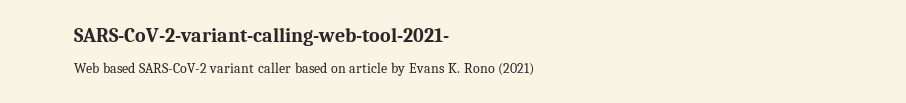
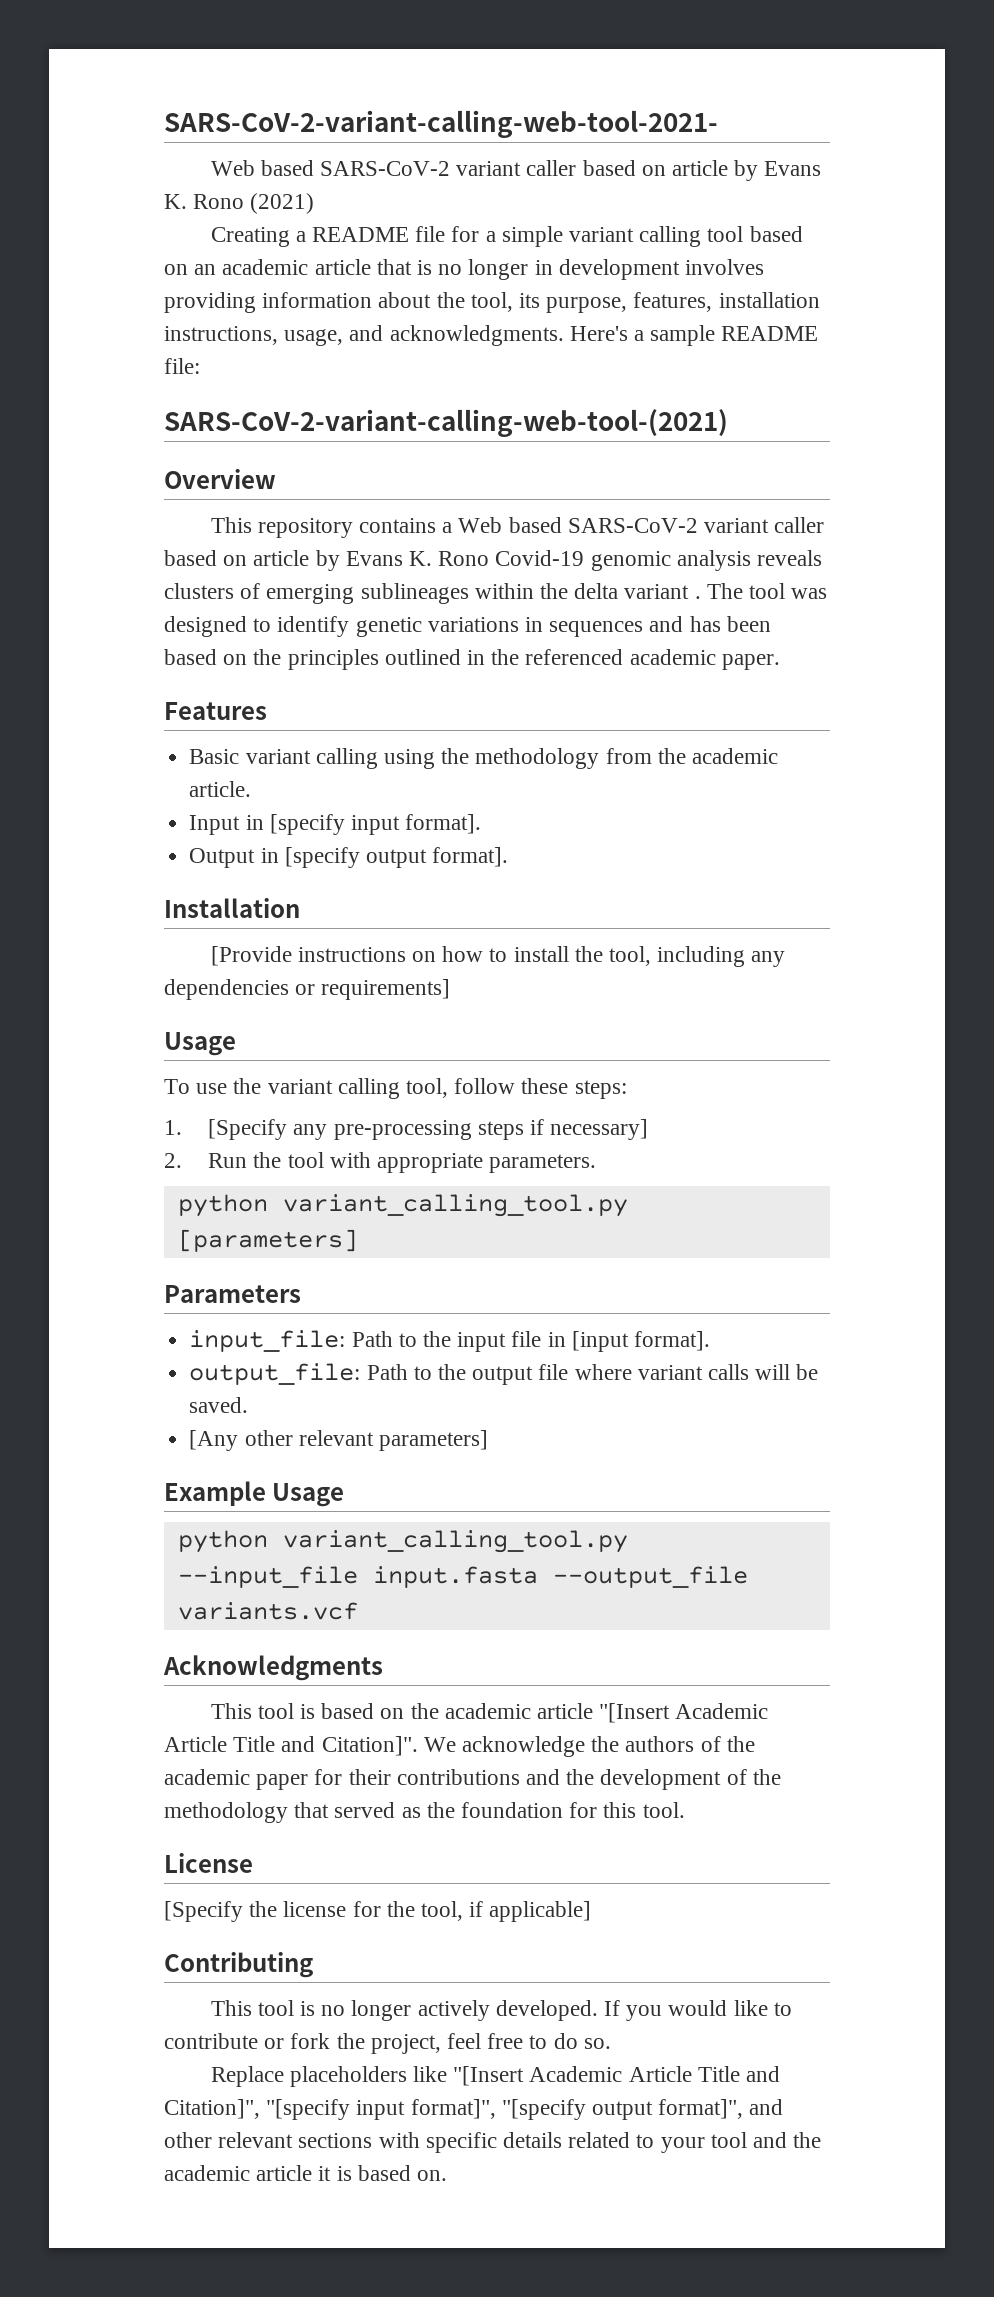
+ Creating a README file for a simple variant calling tool based on an academic article that is no longer in development involves providing information about the tool, its purpose, features, installation instructions, usage, and acknowledgments. Here's a sample README file:
+ SARS-CoV-2-variant-calling-web-tool-(2021)
+ Overview
+ This repository contains a Web based SARS-CoV-2 variant caller based on article by Evans K. Rono Covid-19 genomic analysis reveals clusters of emerging sublineages within the delta variant . The tool was designed to identify genetic variations in sequences and has been based on the principles outlined in the referenced academic paper.
+ Features
+ Basic variant calling using the methodology from the academic article.
+ Input in [specify input format].
+ Output in [specify output format].
+ Installation
+ [Provide instructions on how to install the tool, including any dependencies or requirements]
+ Usage
+ To use the variant calling tool, follow these steps:
+ 1. [Specify any pre-processing steps if necessary]
+ 2. Run the tool with appropriate parameters.
+ python variant_calling_tool.py [parameters]
+ Parameters
+ input_file: Path to the input file in [input format].
+ output_file: Path to the output file where variant calls will be saved.
+ [Any other relevant parameters]
+ Example Usage
+ python variant_calling_tool.py --input_file input.fasta --output_file variants.vcf
+ Acknowledgments
+ This tool is based on the academic article "[Insert Academic Article Title and Citation]". We acknowledge the authors of the academic paper for their contributions and the development of the methodology that served as the foundation for this tool.
+ License
+ [Specify the license for the tool, if applicable]
+ Contributing
+ This tool is no longer actively developed. If you would like to contribute or fork the project, feel free to do so.
+ Replace placeholders like "[Insert Academic Article Title and Citation]", "[specify input format]", "[specify output format]", and other relevant sections with specific details related to your tool and the academic article it is based on.

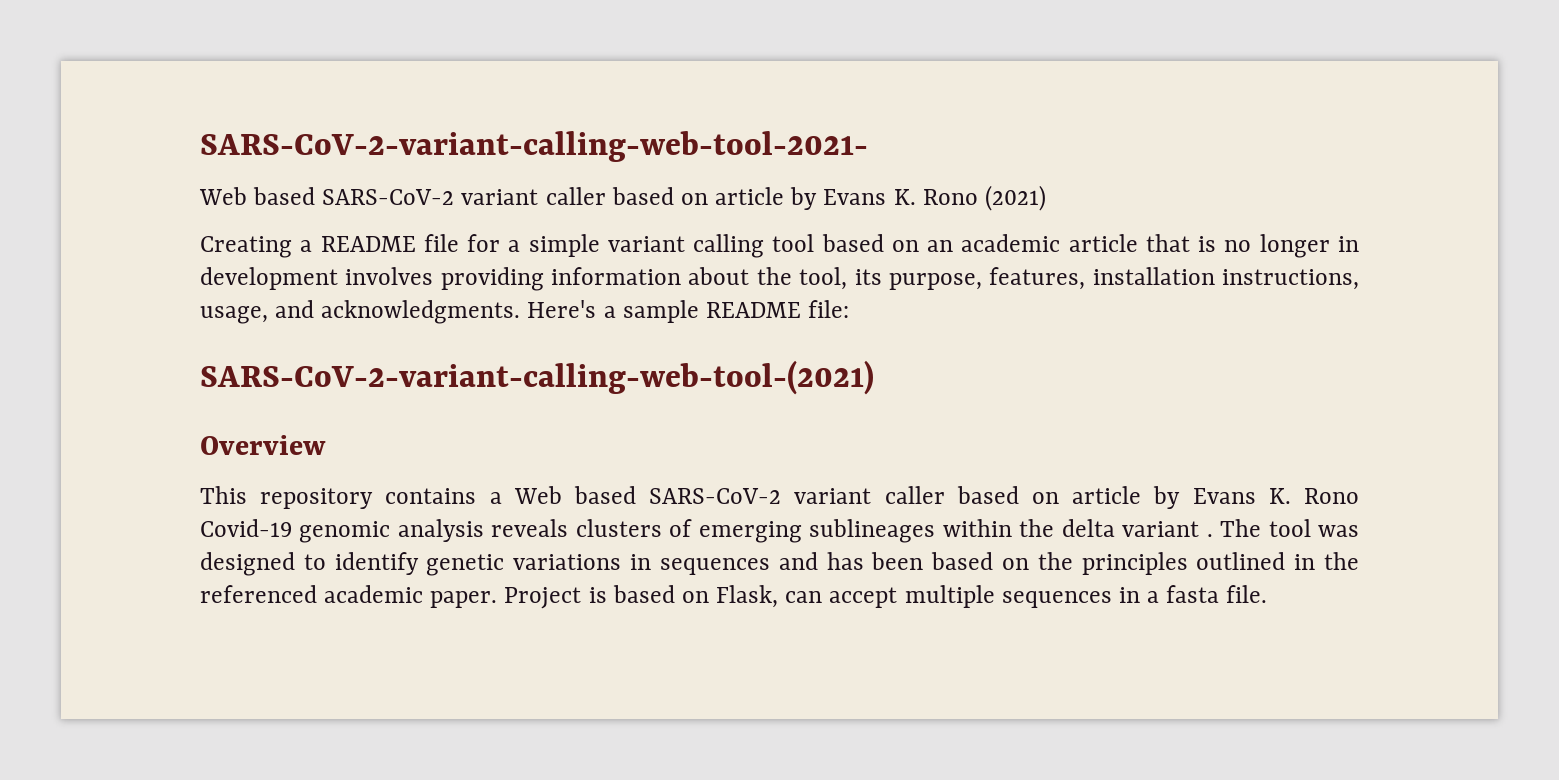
- The tool was designed to identify genetic variations in sequences and has been based on the principles outlined in the referenced academic paper.
- Features
- Basic variant calling using the methodology from the academic article.
- Input in [specify input format].
- Output in [specify output format].
- Installation
- [Provide instructions on how to install the tool, including any dependencies or requirements]
- Usage
- To use the variant calling tool, follow these steps:
- 1. [Specify any pre-processing steps if necessary]
- 2. Run the tool with appropriate parameters.
- python variant_calling_tool.py [parameters]
- Parameters
- input_file: Path to the input file in [input format].
- output_file: Path to the output file where variant calls will be saved.
- [Any other relevant parameters]
- Example Usage
- python variant_calling_tool.py --input_file input.fasta --output_file variants.vcf
- Acknowledgments
- This tool is based on the academic article "[Insert Academic Article Title and Citation]". We acknowledge the authors of the academic paper for their contributions and the development of the methodology that served as the foundation for this tool.
- License
- [Specify the license for the tool, if applicable]
- Contributing
- This tool is no longer actively developed. If you would like to contribute or fork the project, feel free to do so.
- Replace placeholders like "[Insert Academic Article Title and Citation]", "[specify input format]", "[specify output format]", and other relevant sections with specific details related to your tool and the academic article it is based on.
+ The tool was designed to identify genetic variations in sequences and has been based on the principles outlined in the referenced academic paper. Project is based on Flask, can accept multiple sequences in a fasta file.

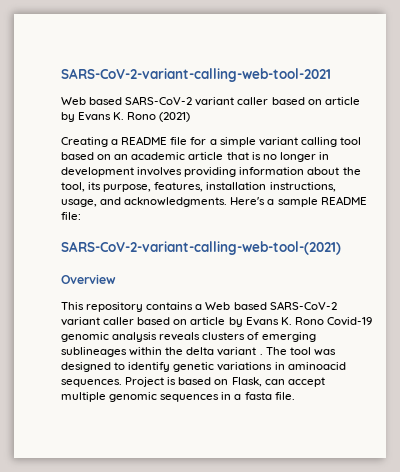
- SARS-CoV-2-variant-calling-web-tool-2021-
+ SARS-CoV-2-variant-calling-web-tool-2021
- The tool was designed to identify genetic variations in sequences and has been based on the principles outlined in the referenced academic paper.
+ The tool was designed to identify genetic variations in aminoacid sequences.
- Project is based on Flask, can accept multiple sequences in a fasta file.
+ Project is based on Flask, can accept multiple genomic sequences in a fasta file.

